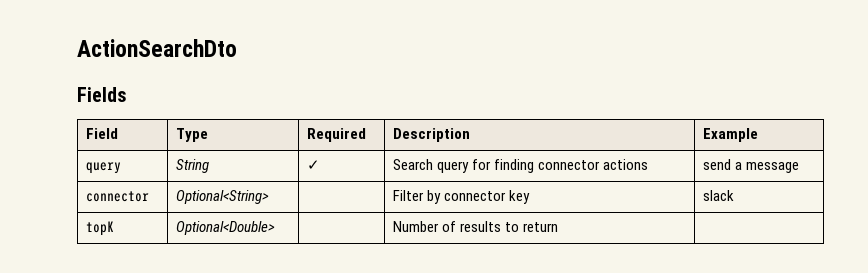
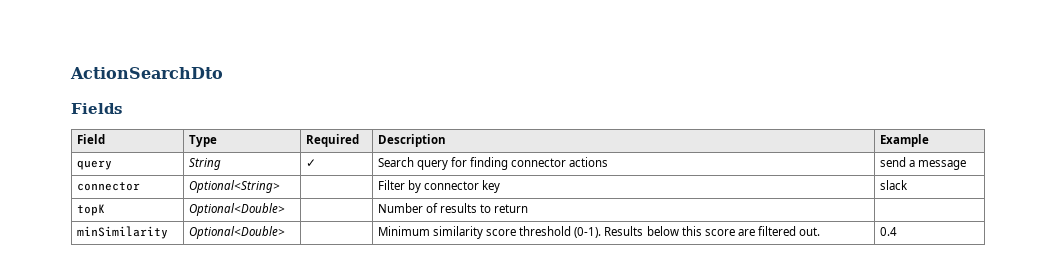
+ minSimilarity | Optional<Double> | | Minimum similarity score threshold (0-1). Results below this score are filtered out. | 0.4

